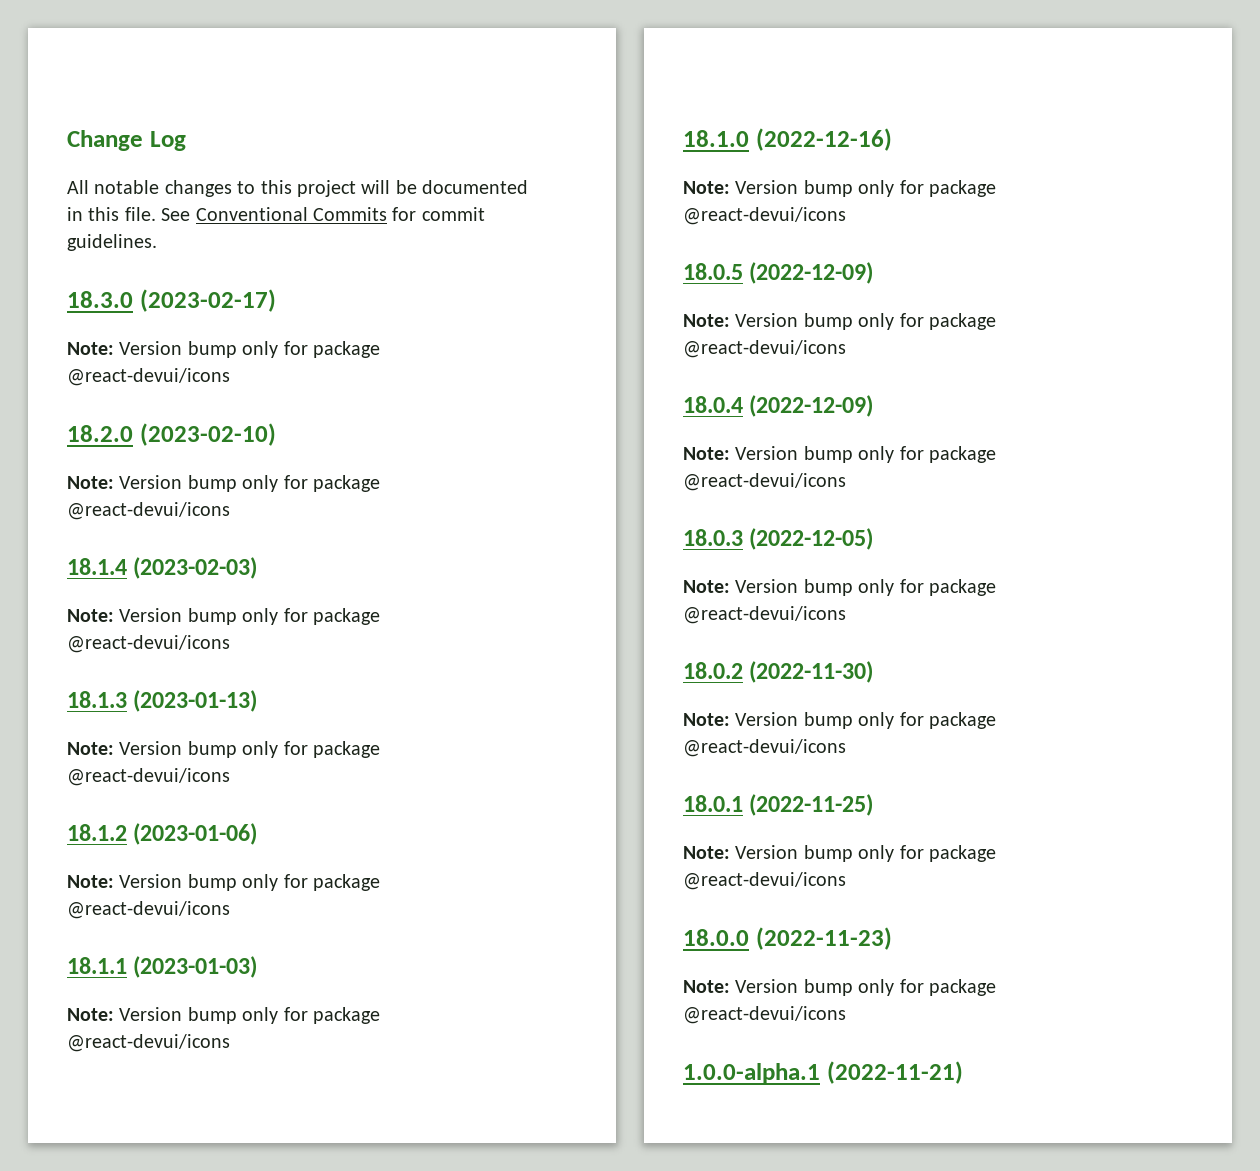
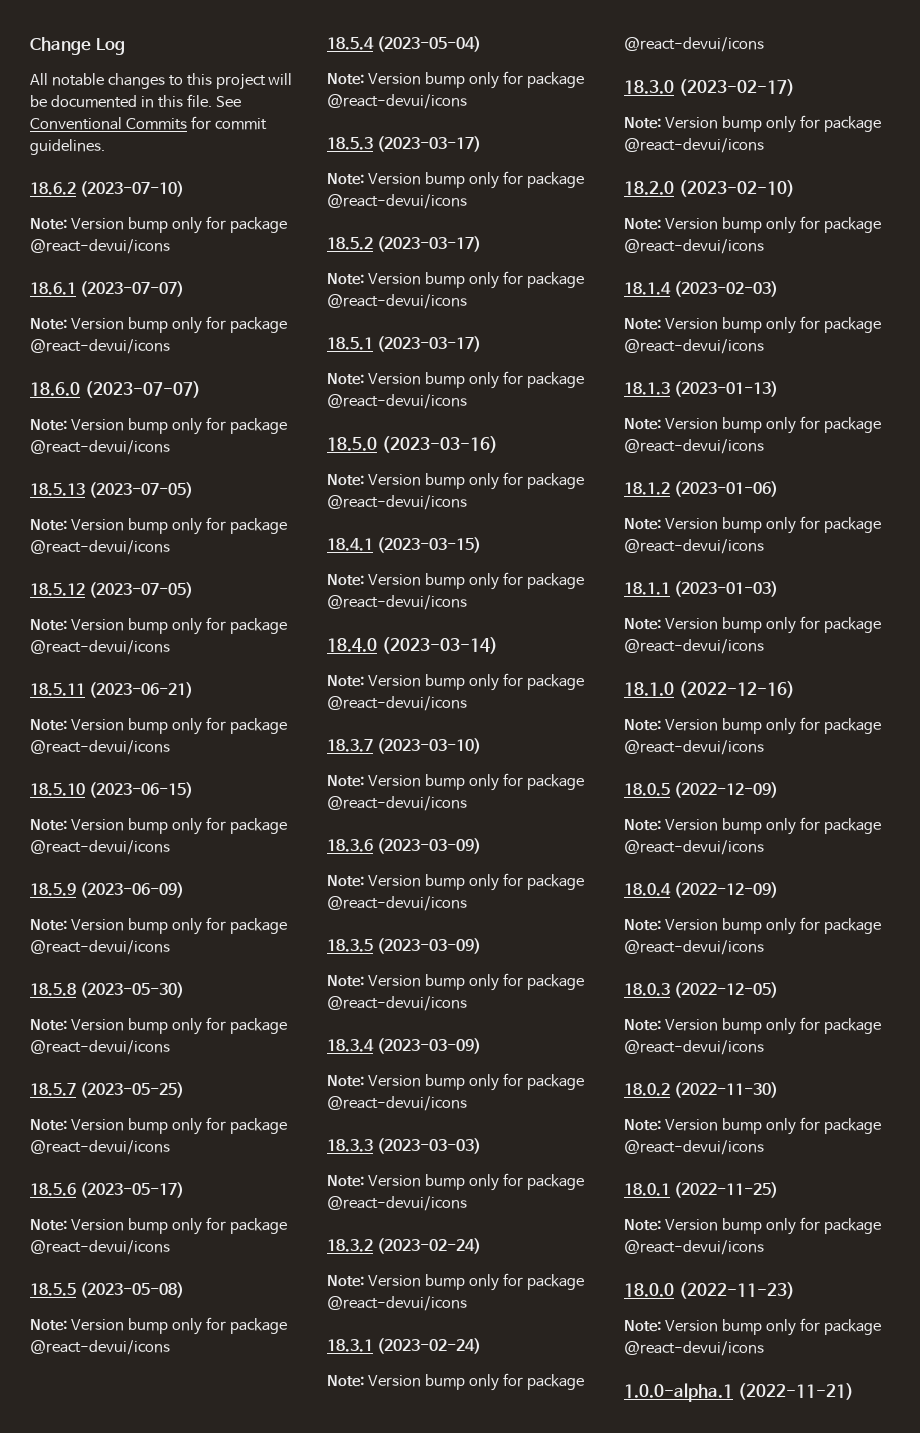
+ 18.6.2 (2023-07-10)
+ Note: Version bump only for package @react-devui/icons
+ 18.6.1 (2023-07-07)
+ Note: Version bump only for package @react-devui/icons
+ 18.6.0 (2023-07-07)
+ Note: Version bump only for package @react-devui/icons
+ 18.5.13 (2023-07-05)
+ Note: Version bump only for package @react-devui/icons
+ 18.5.12 (2023-07-05)
+ Note: Version bump only for package @react-devui/icons
+ 18.5.11 (2023-06-21)
+ Note: Version bump only for package @react-devui/icons
+ 18.5.10 (2023-06-15)
+ Note: Version bump only for package @react-devui/icons
+ 18.5.9 (2023-06-09)
+ Note: Version bump only for package @react-devui/icons
+ 18.5.8 (2023-05-30)
+ Note: Version bump only for package @react-devui/icons
+ 18.5.7 (2023-05-25)
+ Note: Version bump only for package @react-devui/icons
+ 18.5.6 (2023-05-17)
+ Note: Version bump only for package @react-devui/icons
+ 18.5.5 (2023-05-08)
+ Note: Version bump only for package @react-devui/icons
+ 18.5.4 (2023-05-04)
+ Note: Version bump only for package @react-devui/icons
+ 18.5.3 (2023-03-17)
+ Note: Version bump only for package @react-devui/icons
+ 18.5.2 (2023-03-17)
+ Note: Version bump only for package @react-devui/icons
+ 18.5.1 (2023-03-17)
+ Note: Version bump only for package @react-devui/icons
+ 18.5.0 (2023-03-16)
+ Note: Version bump only for package @react-devui/icons
+ 18.4.1 (2023-03-15)
+ Note: Version bump only for package @react-devui/icons
+ 18.4.0 (2023-03-14)
+ Note: Version bump only for package @react-devui/icons
+ 18.3.7 (2023-03-10)
+ Note: Version bump only for package @react-devui/icons
+ 18.3.6 (2023-03-09)
+ Note: Version bump only for package @react-devui/icons
+ 18.3.5 (2023-03-09)
+ Note: Version bump only for package @react-devui/icons
+ 18.3.4 (2023-03-09)
+ Note: Version bump only for package @react-devui/icons
+ 18.3.3 (2023-03-03)
+ Note: Version bump only for package @react-devui/icons
+ 18.3.2 (2023-02-24)
+ Note: Version bump only for package @react-devui/icons
+ 18.3.1 (2023-02-24)
+ Note: Version bump only for package @react-devui/icons

